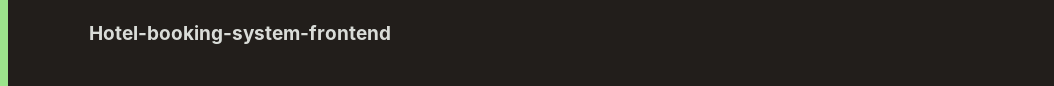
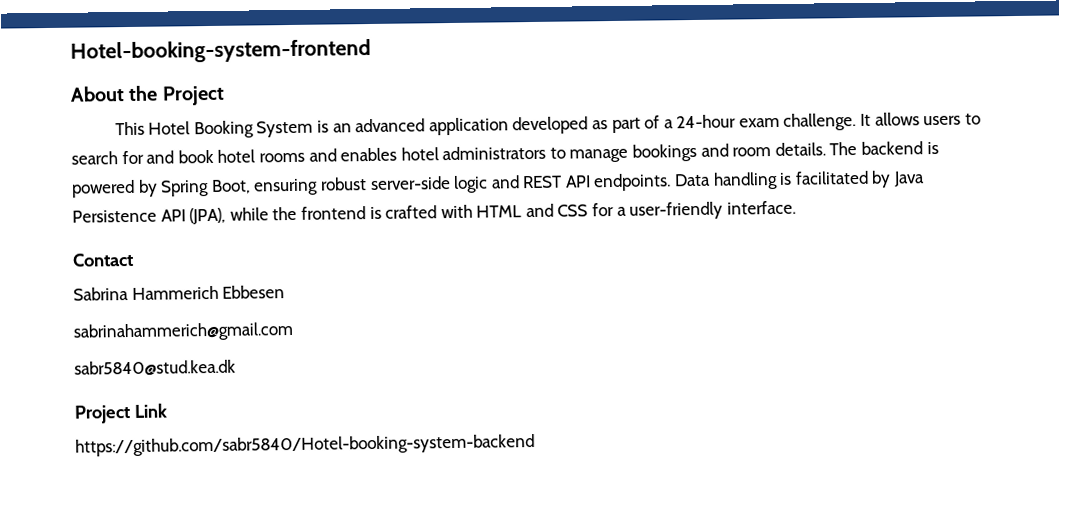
+ About the Project
+ This Hotel Booking System is an advanced application developed as part of a 24-hour exam challenge. It allows users to search for and book hotel rooms and enables hotel administrators to manage bookings and room details. The backend is powered by Spring Boot, ensuring robust server-side logic and REST API endpoints. Data handling is facilitated by Java Persistence API (JPA), while the frontend is crafted with HTML and CSS for a user-friendly interface.
+ Contact
+ Sabrina Hammerich Ebbesen
+ sabrinahammerich@gmail.com
+ sabr5840@stud.kea.dk
+ Project Link
+ https://github.com/sabr5840/Hotel-booking-system-backend

